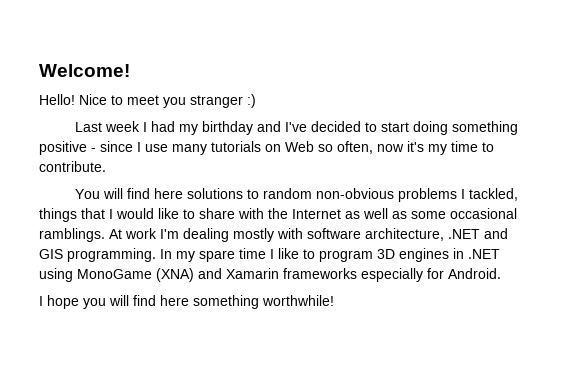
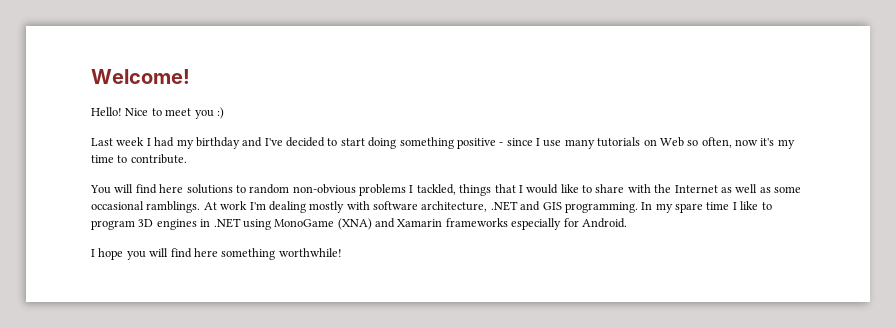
- Nice to meet you stranger :)
+ Nice to meet you :)

